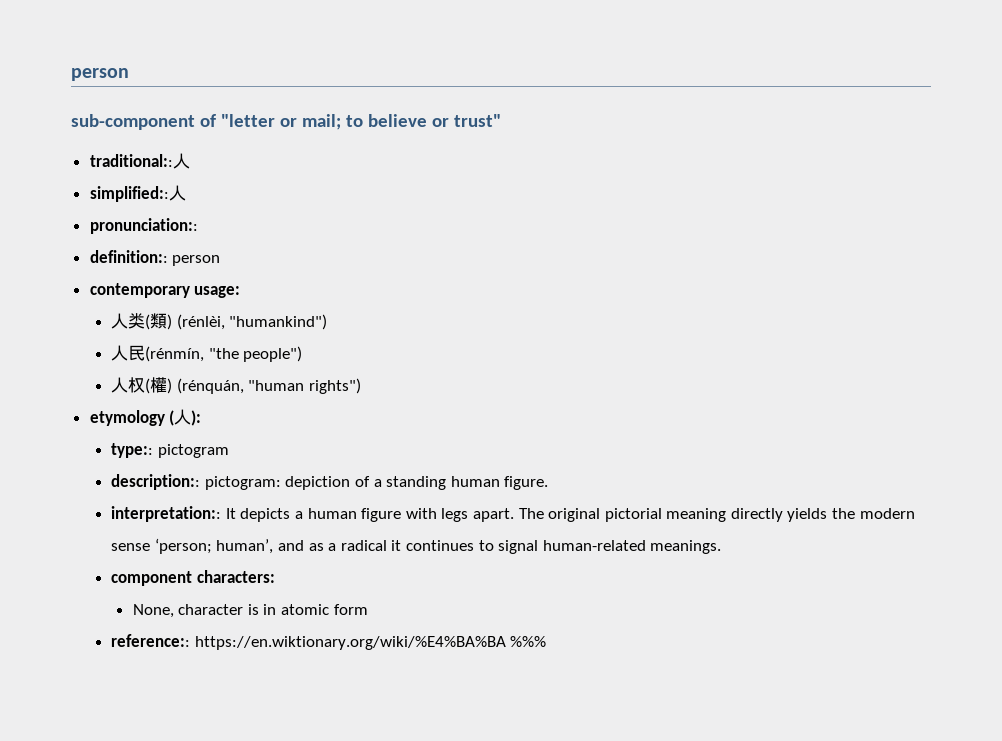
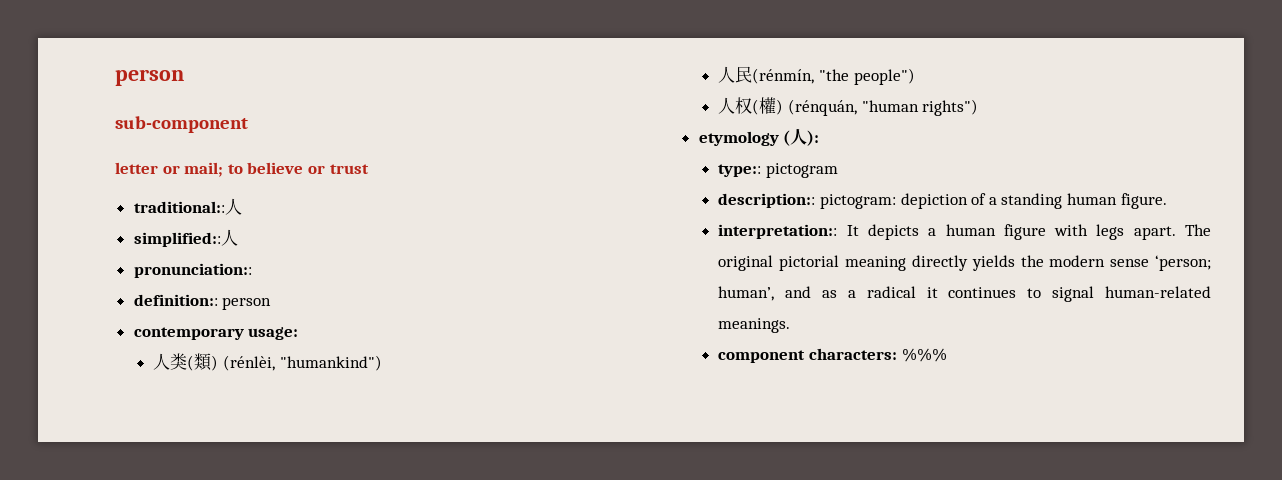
- sub-component of "letter or mail; to believe or trust"
+ sub-component
+ letter or mail; to believe or trust
- component characters:
- None, character is in atomic form
- reference:: https://en.wiktionary.org/wiki/%E4%BA%BA %%%
+ component characters: %%%

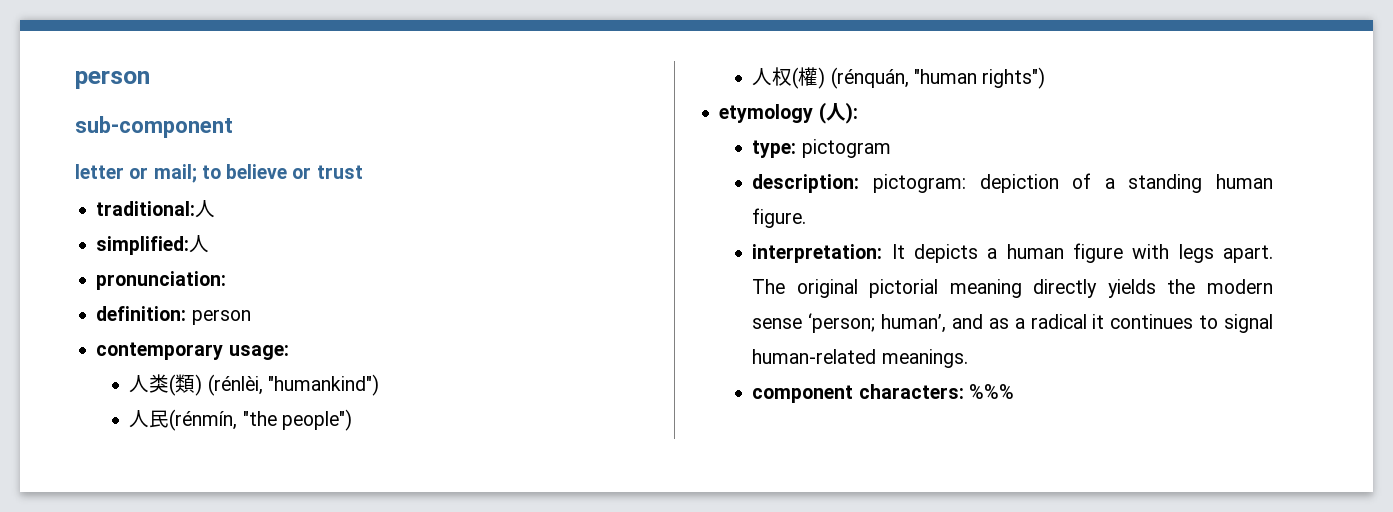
- traditional::人
- simplified::人
- pronunciation::
- definition:: person
+ traditional:人
+ simplified:人
+ pronunciation:
+ definition: person
- type:: pictogram
+ type: pictogram
- description:: pictogram: depiction of a standing human figure.
+ description: pictogram: depiction of a standing human figure.
- interpretation:: It depicts a human figure with legs apart.
+ interpretation: It depicts a human figure with legs apart.

